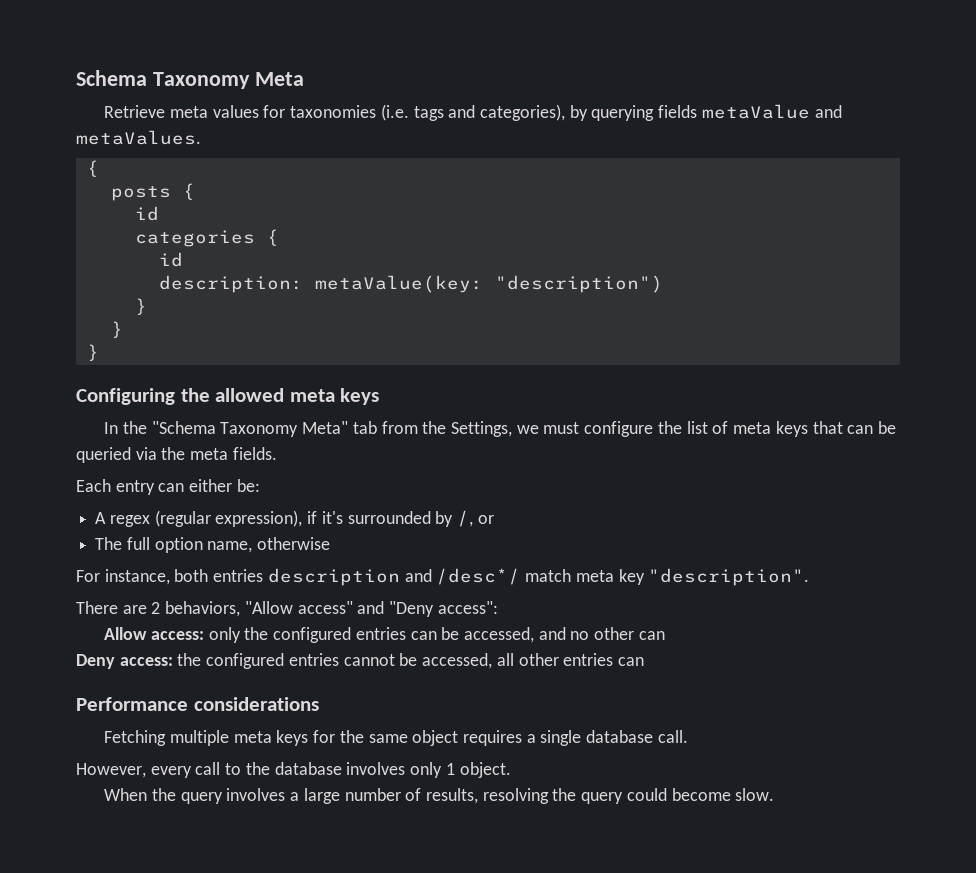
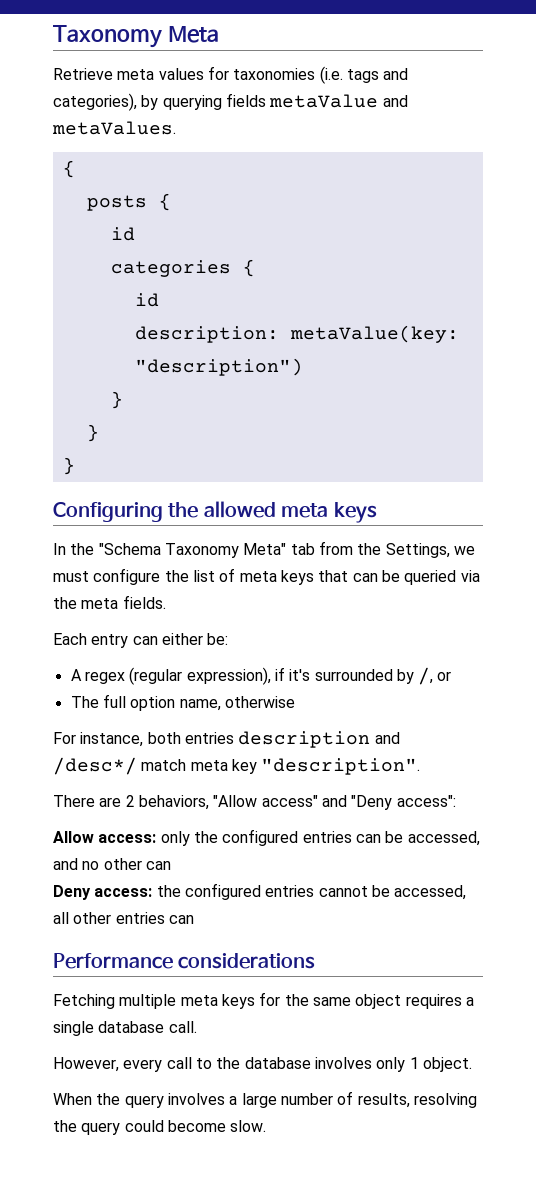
- Schema Taxonomy Meta
+ Taxonomy Meta

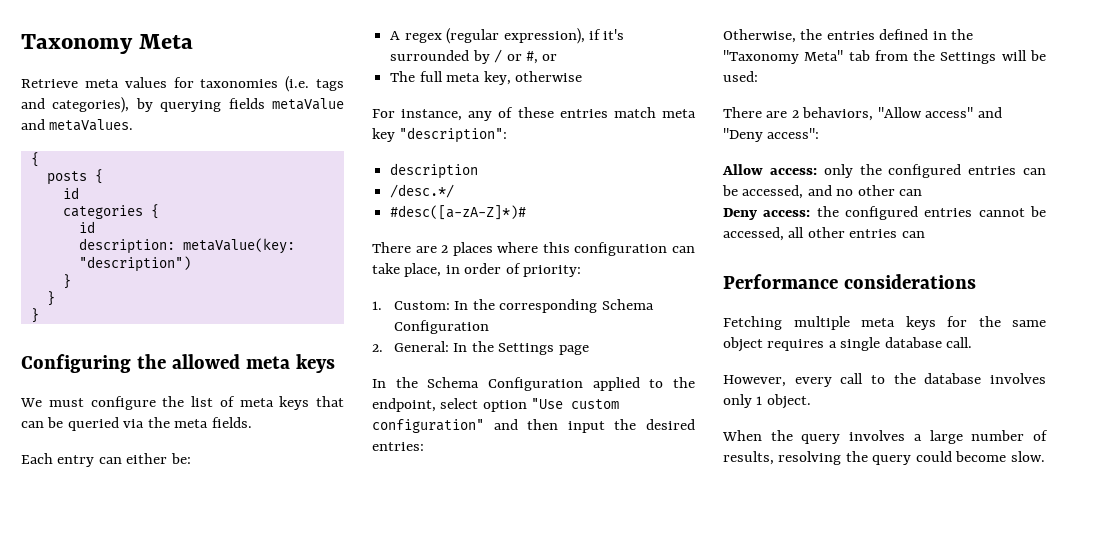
- In the "Schema Taxonomy Meta" tab from the Settings, we must configure the list of meta keys that can be queried via the meta fields.
+ We must configure the list of meta keys that can be queried via the meta fields.
- A regex (regular expression), if it's surrounded by /, or
+ A regex (regular expression), if it's surrounded by / or #, or
- The full option name, otherwise
+ The full meta key, otherwise
- For instance, both entries description and /desc*/ match meta key "description".
+ For instance, any of these entries match meta key "description":
+ description
+ /desc.*/
+ #desc([a-zA-Z]*)#
+ There are 2 places where this configuration can take place, in order of priority:
+ 1. Custom: In the corresponding Schema Configuration
+ 2. General: In the Settings page
+ In the Schema Configuration applied to the endpoint, select option "Use custom configuration" and then input the desired entries:
+ Otherwise, the entries defined in the "Taxonomy Meta" tab from the Settings will be used:

